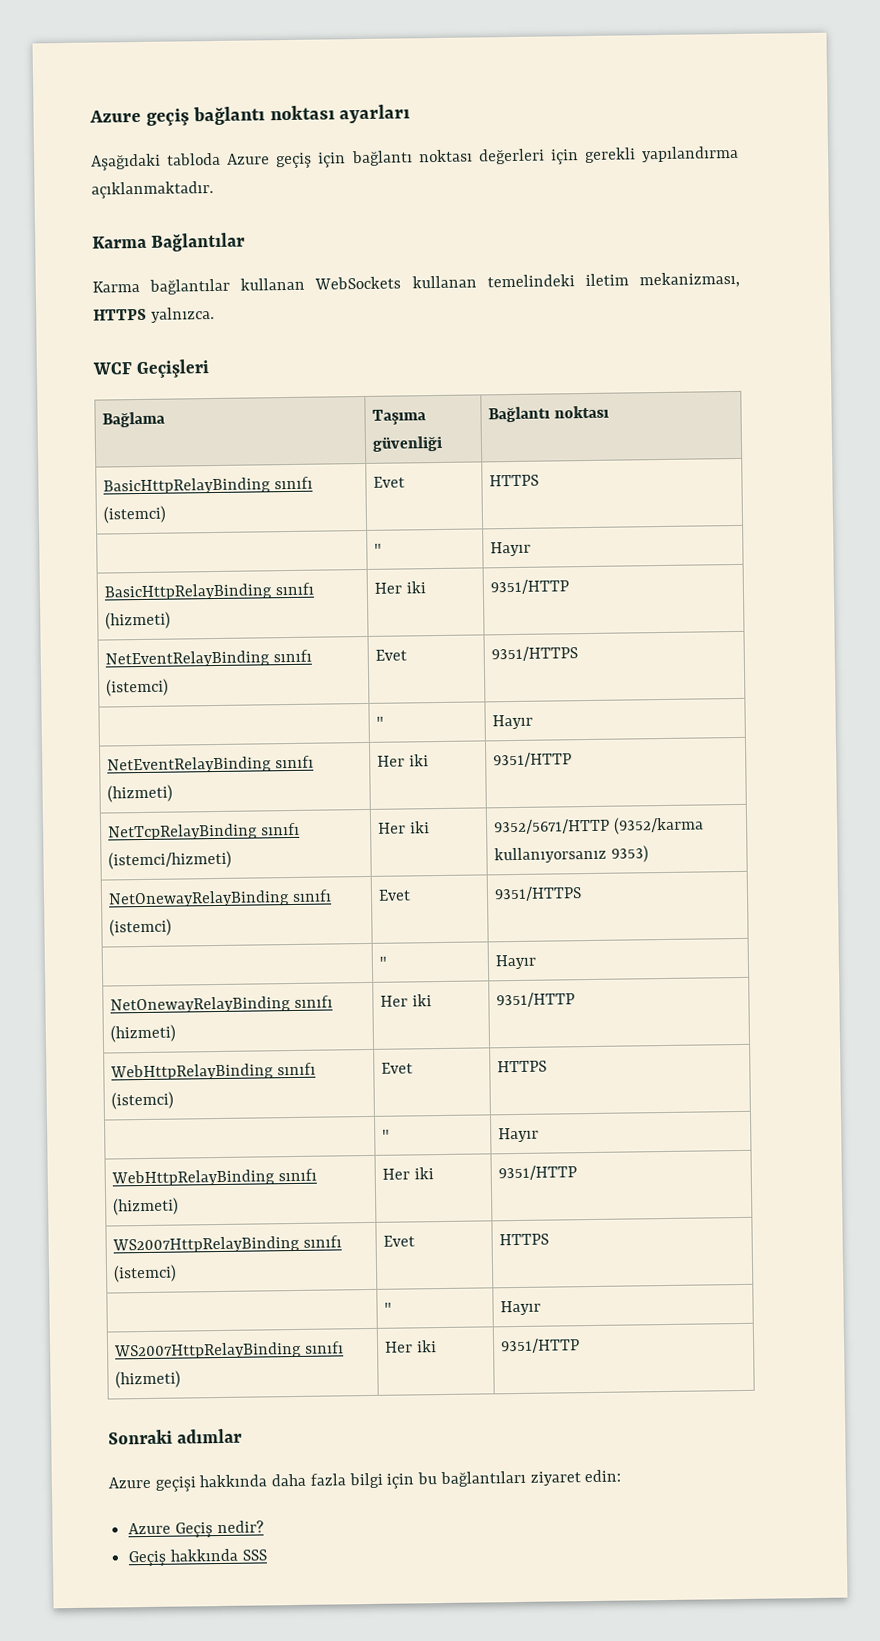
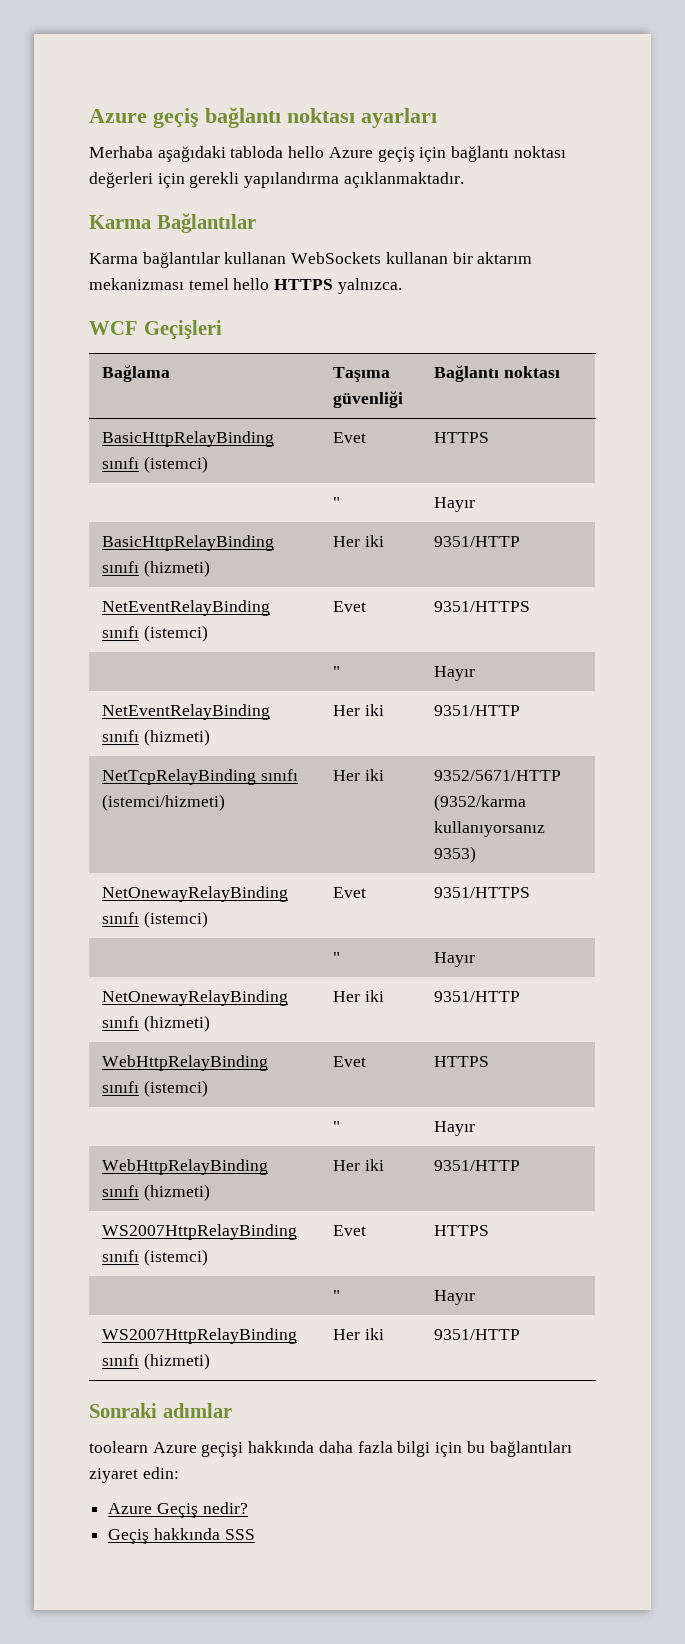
- Aşağıdaki tabloda Azure geçiş için bağlantı noktası değerleri için gerekli yapılandırma açıklanmaktadır.
+ Merhaba aşağıdaki tabloda hello Azure geçiş için bağlantı noktası değerleri için gerekli yapılandırma açıklanmaktadır.
- Karma bağlantılar kullanan WebSockets kullanan temelindeki iletim mekanizması, HTTPS yalnızca.
+ Karma bağlantılar kullanan WebSockets kullanan bir aktarım mekanizması temel hello HTTPS yalnızca.
- Azure geçişi hakkında daha fazla bilgi için bu bağlantıları ziyaret edin:
+ toolearn Azure geçişi hakkında daha fazla bilgi için bu bağlantıları ziyaret edin:

